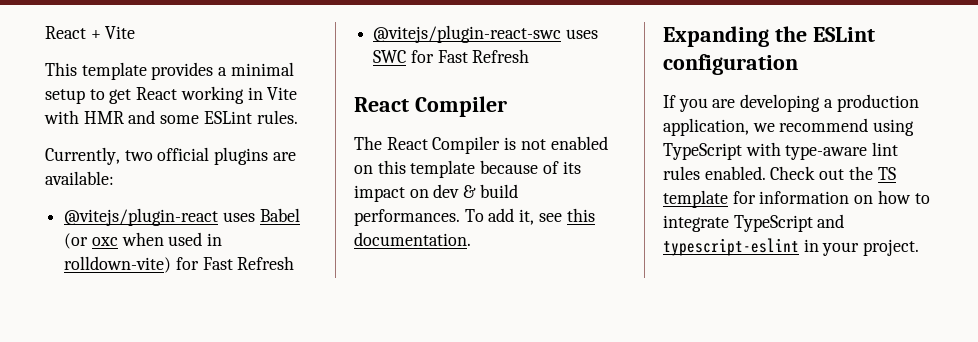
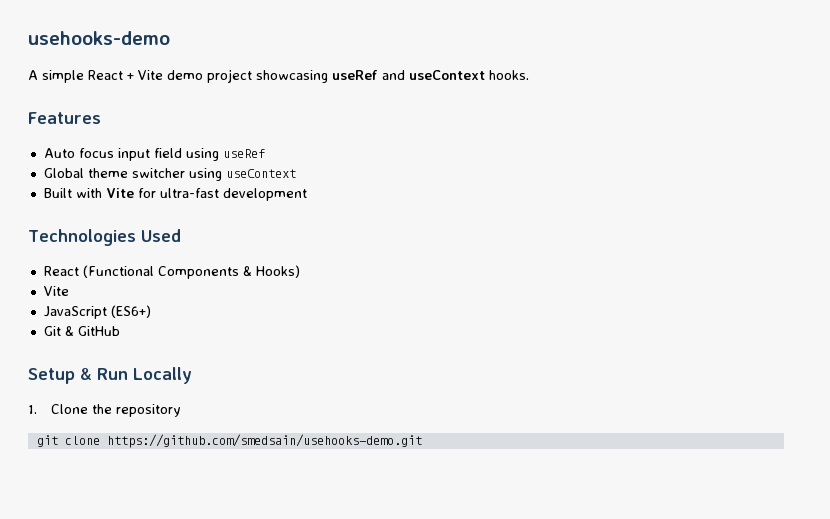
- React + Vite
- This template provides a minimal setup to get React working in Vite with HMR and some ESLint rules.
- Currently, two official plugins are available:
- @vitejs/plugin-react uses Babel (or oxc when used in rolldown-vite) for Fast Refresh
- @vitejs/plugin-react-swc uses SWC for Fast Refresh
- React Compiler
- The React Compiler is not enabled on this template because of its impact on dev & build performances. To add it, see this documentation.
- Expanding the ESLint configuration
- If you are developing a production application, we recommend using TypeScript with type-aware lint rules enabled. Check out the TS template for information on how to integrate TypeScript and typescript-eslint in your project.
+ usehooks-demo
+ A simple React + Vite demo project showcasing useRef and useContext hooks.
+ Features
+ Auto focus input field using useRef
+ Global theme switcher using useContext
+ Built with Vite for ultra-fast development
+ Technologies Used
+ React (Functional Components & Hooks)
+ Vite
+ JavaScript (ES6+)
+ Git & GitHub
+ Setup & Run Locally
+ 1. Clone the repository
+ git clone https://github.com/smedsain/usehooks-demo.git

